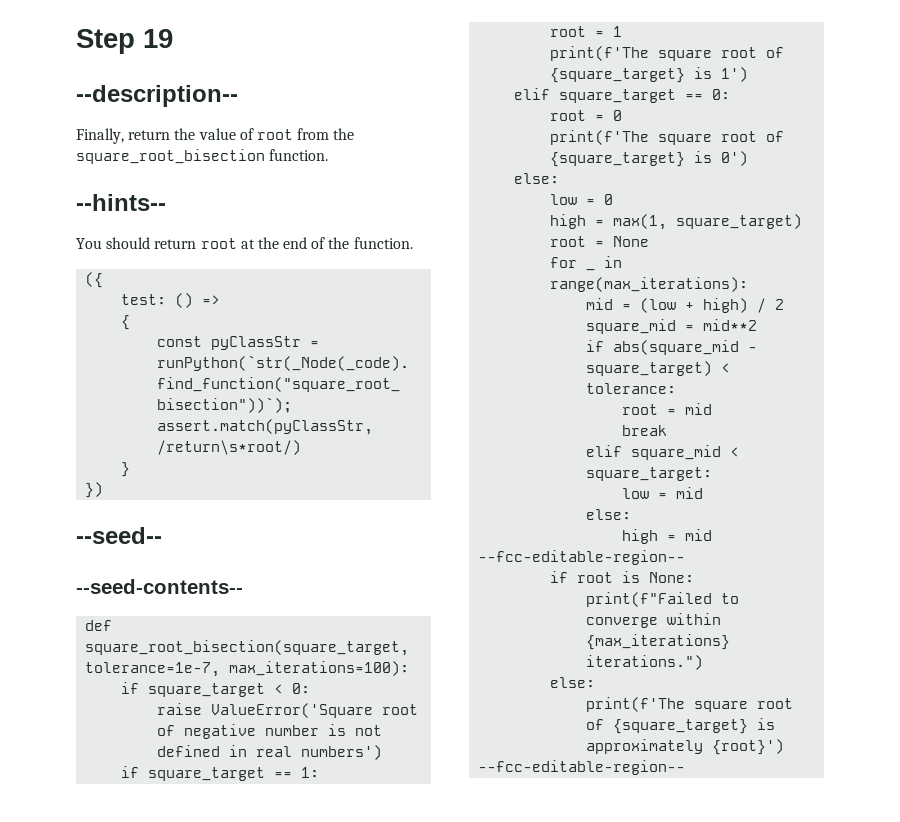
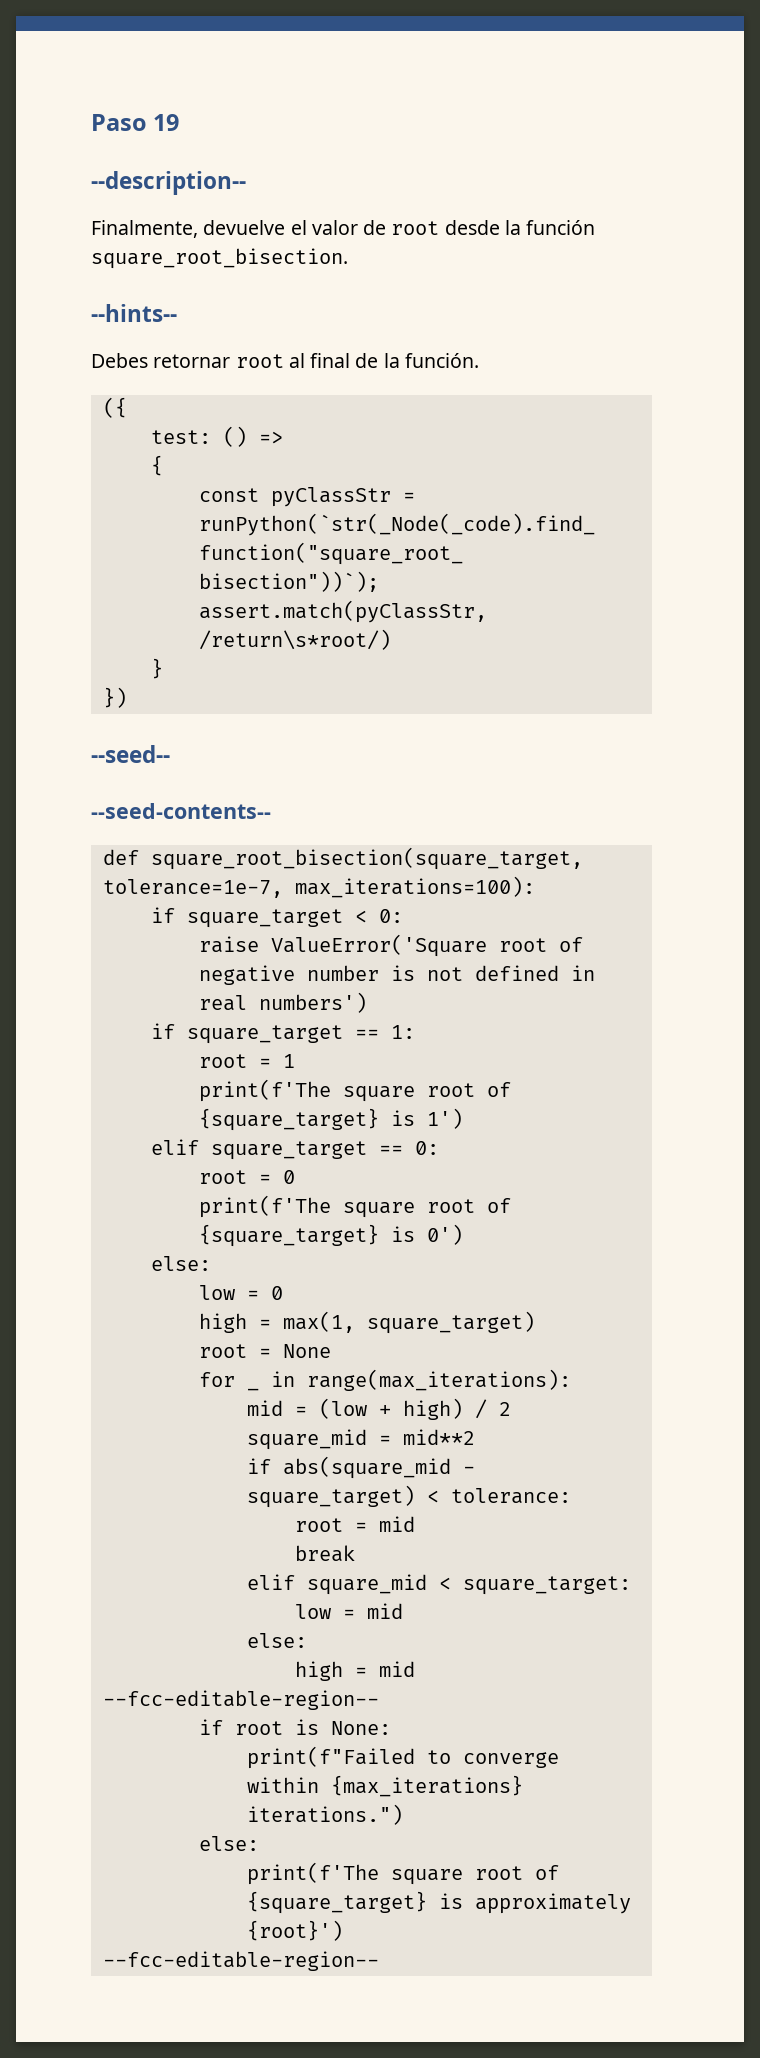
- Step 19
+ Paso 19
- Finally, return the value of root from the square_root_bisection function.
+ Finalmente, devuelve el valor de root desde la función square_root_bisection.
  --hints--
- You should return root at the end of the function.
+ Debes retornar root al final de la función.

